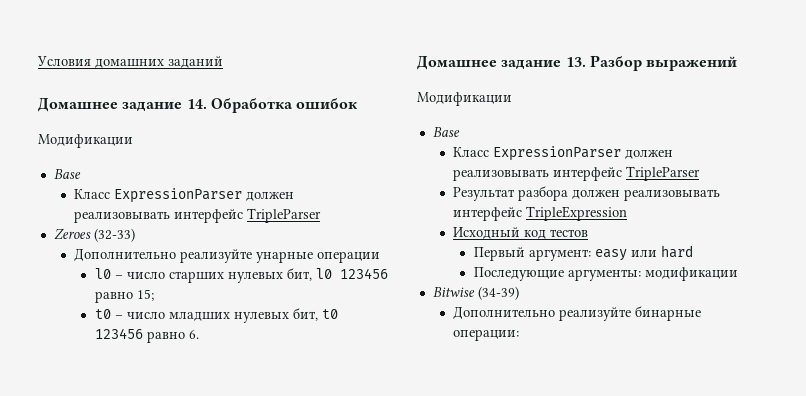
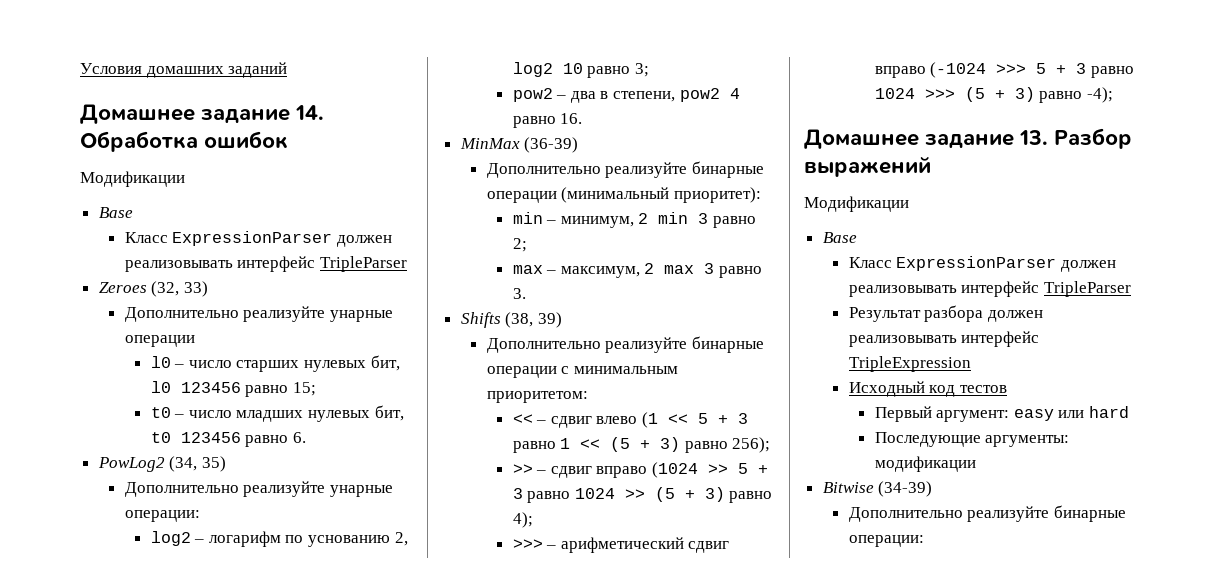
- Zeroes (32-33)
+ Zeroes (32, 33)
+ PowLog2 (34, 35)
+ Дополнительно реализуйте унарные операции:
+ log2 – логарифм по уснованию 2, log2 10 равно 3;
+ pow2 – два в степени, pow2 4 равно 16.
+ MinMax (36-39)
+ Дополнительно реализуйте бинарные операции (минимальный приоритет):
+ min – минимум, 2 min 3 равно 2;
+ max – максимум, 2 max 3 равно 3.
+ Shifts (38, 39)
+ Дополнительно реализуйте бинарные операции с минимальным приоритетом:
+ << – сдвиг влево (1 << 5 + 3 равно 1 << (5 + 3) равно 256);
+ >> – сдвиг вправо (1024 >> 5 + 3 равно 1024 >> (5 + 3) равно 4);
+ >>> – арифметический сдвиг вправо (-1024 >>> 5 + 3 равно 1024 >>> (5 + 3) равно -4);

